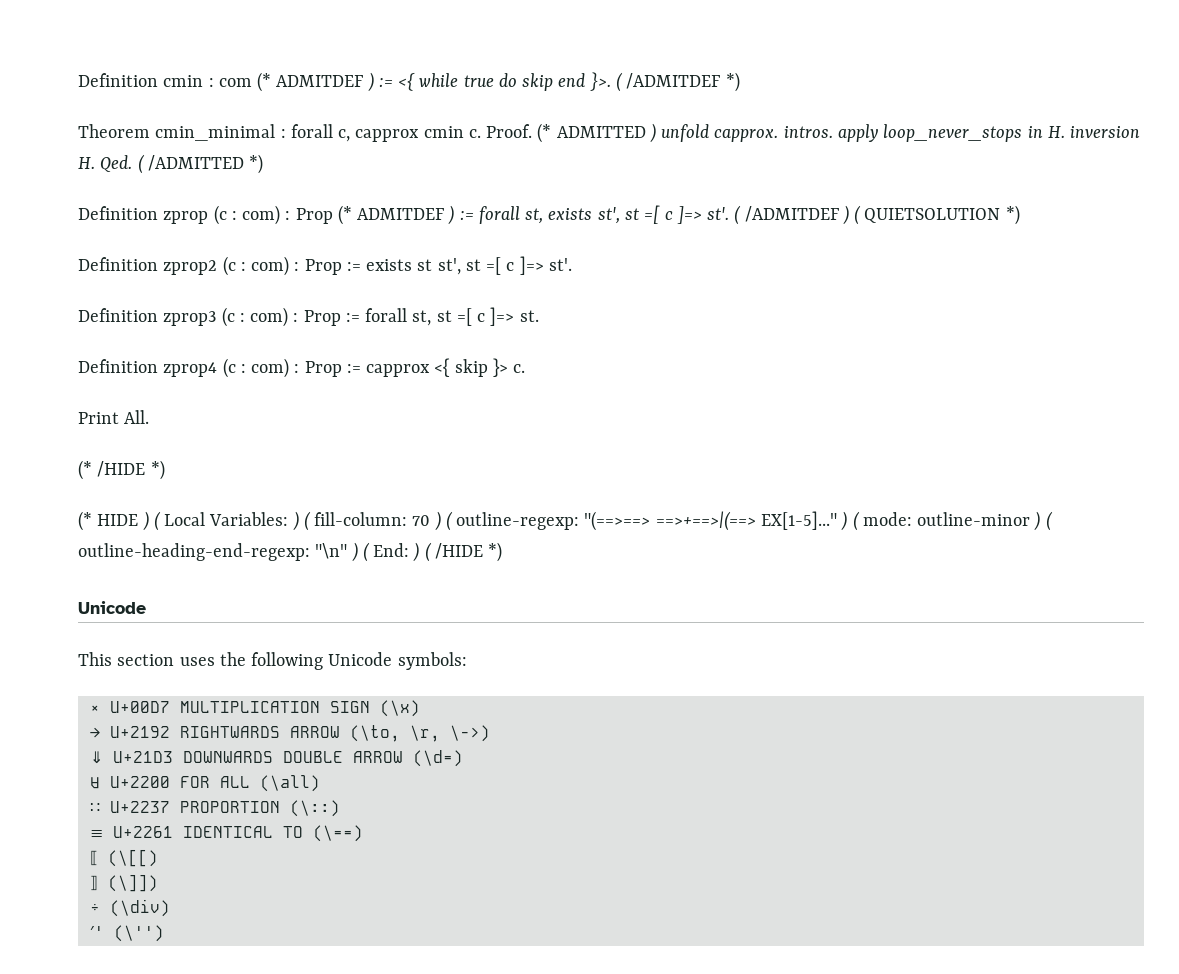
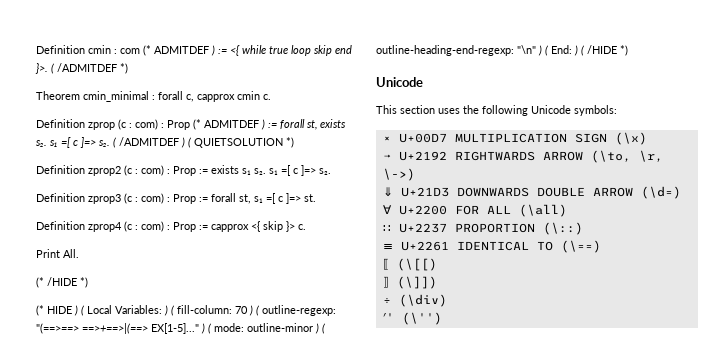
- Definition cmin : com (* ADMITDEF ) := <{ while true do skip end }>.
+ Definition cmin : com (* ADMITDEF ) := <{ while true loop skip end }>.
- Proof. (* ADMITTED ) unfold capprox. intros. apply loop_never_stops in H. inversion H. Qed. ( /ADMITTED *)
- Definition zprop (c : com) : Prop (* ADMITDEF ) := forall st, exists st', st =[ c ]=> st'.
+ Definition zprop (c : com) : Prop (* ADMITDEF ) := forall st, exists s₂. s₁ =[ c ]=> s₂.
- Definition zprop2 (c : com) : Prop := exists st st', st =[ c ]=> st'.
+ Definition zprop2 (c : com) : Prop := exists s₁ s₂. s₁ =[ c ]=> s₂.
- Definition zprop3 (c : com) : Prop := forall st, st =[ c ]=> st.
+ Definition zprop3 (c : com) : Prop := forall st, s₁ =[ c ]=> st.

